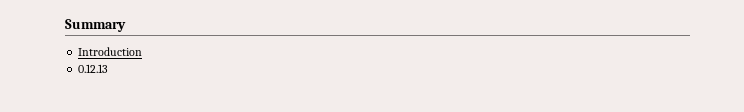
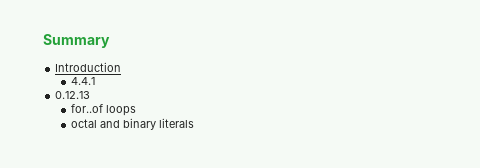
+ 4.4.1
+ for..of loops
+ octal and binary literals

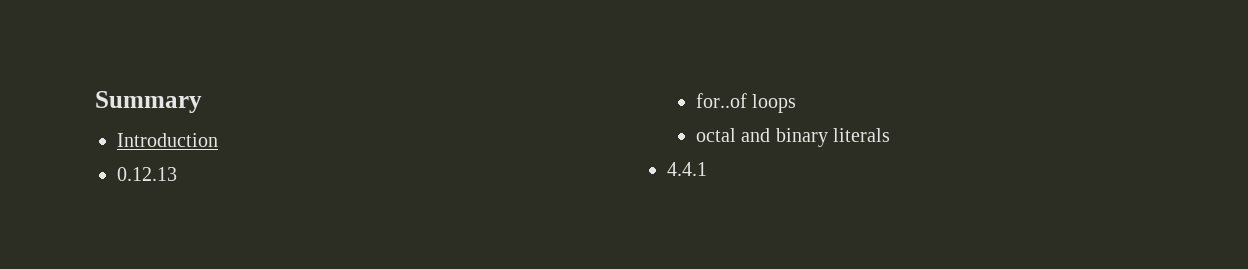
- 4.4.1
+ 4.4.1

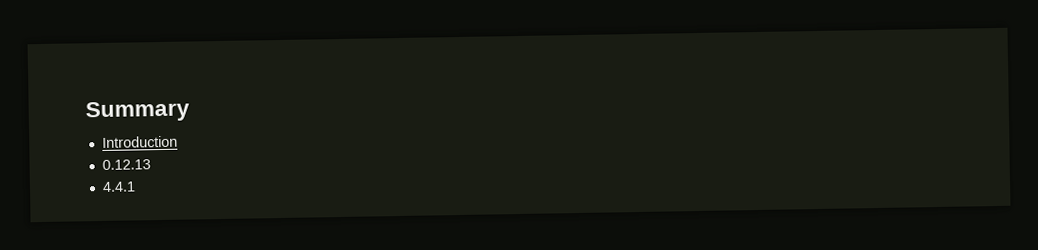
- for..of loops
- octal and binary literals

